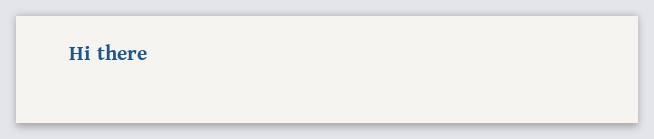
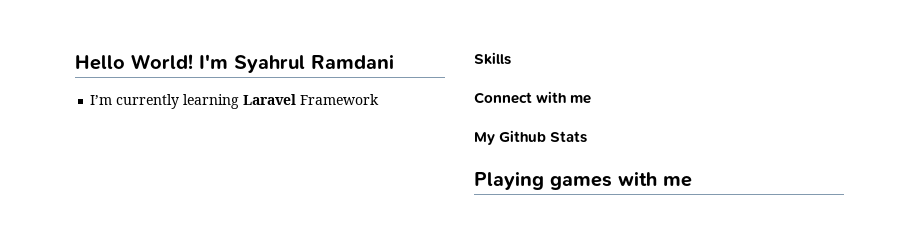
- Hi there
+ Hello World! I'm Syahrul Ramdani
+ I’m currently learning Laravel Framework
+ Skills
+ Connect with me
+ My Github Stats
+ Playing games with me

